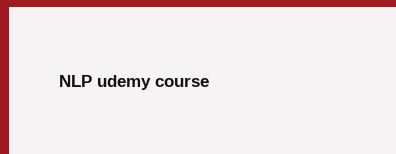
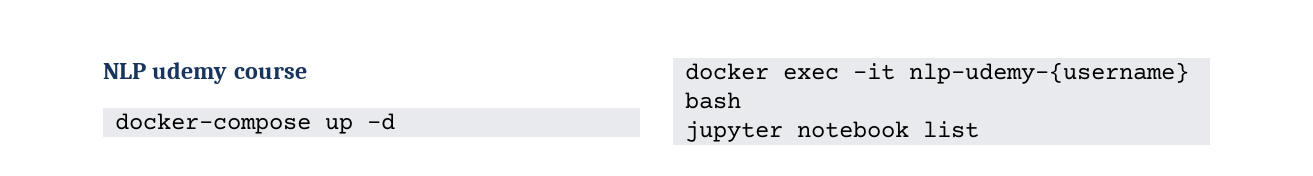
+ docker-compose up -d
+ docker exec -it nlp-udemy-{username} bash
+ jupyter notebook list

